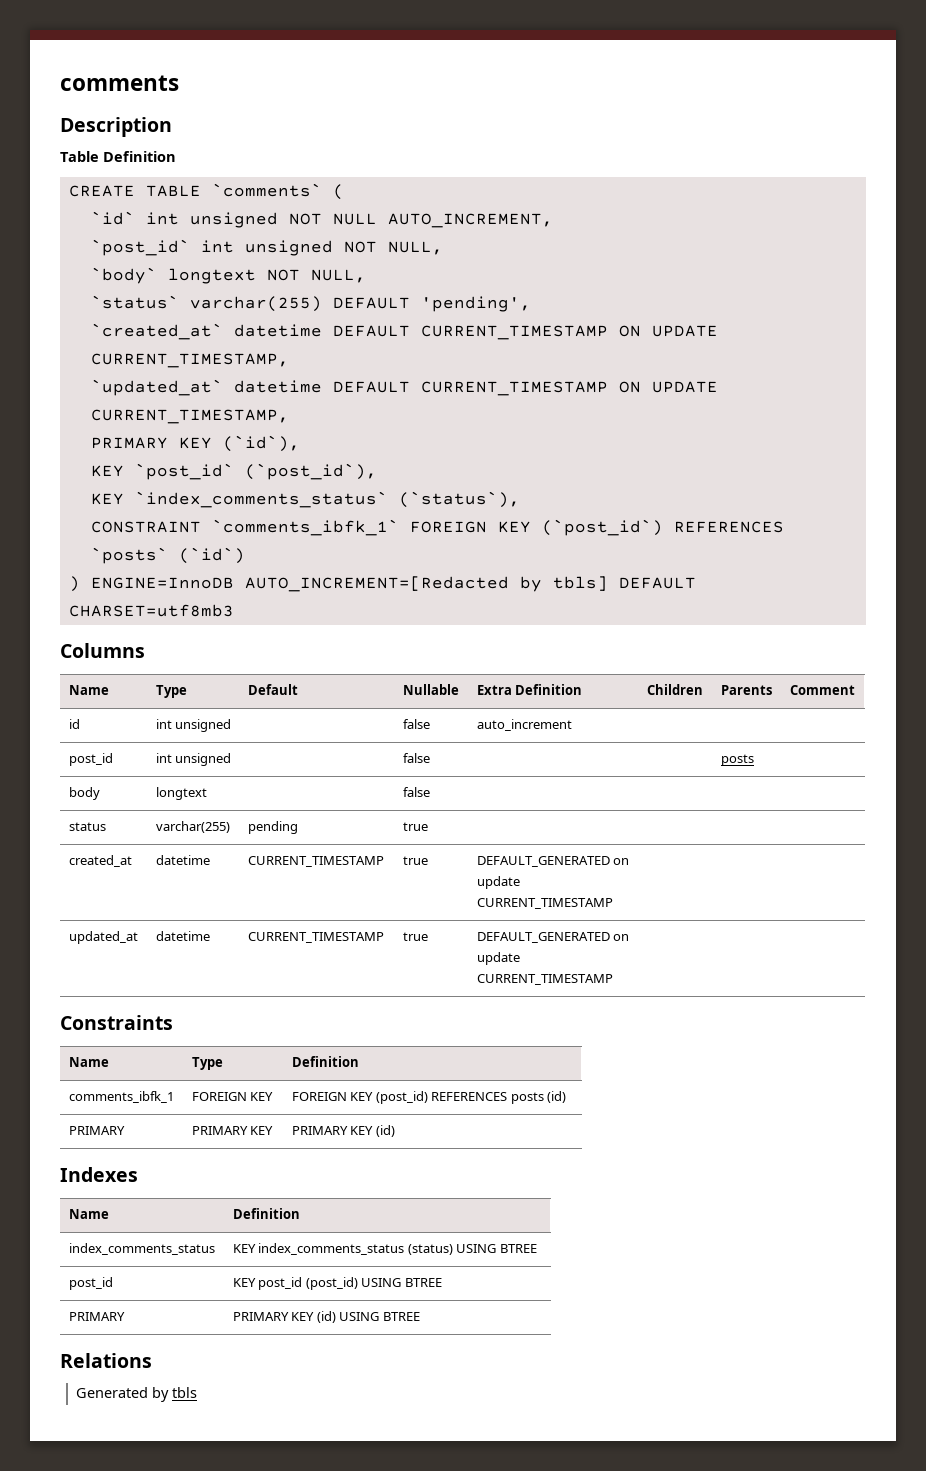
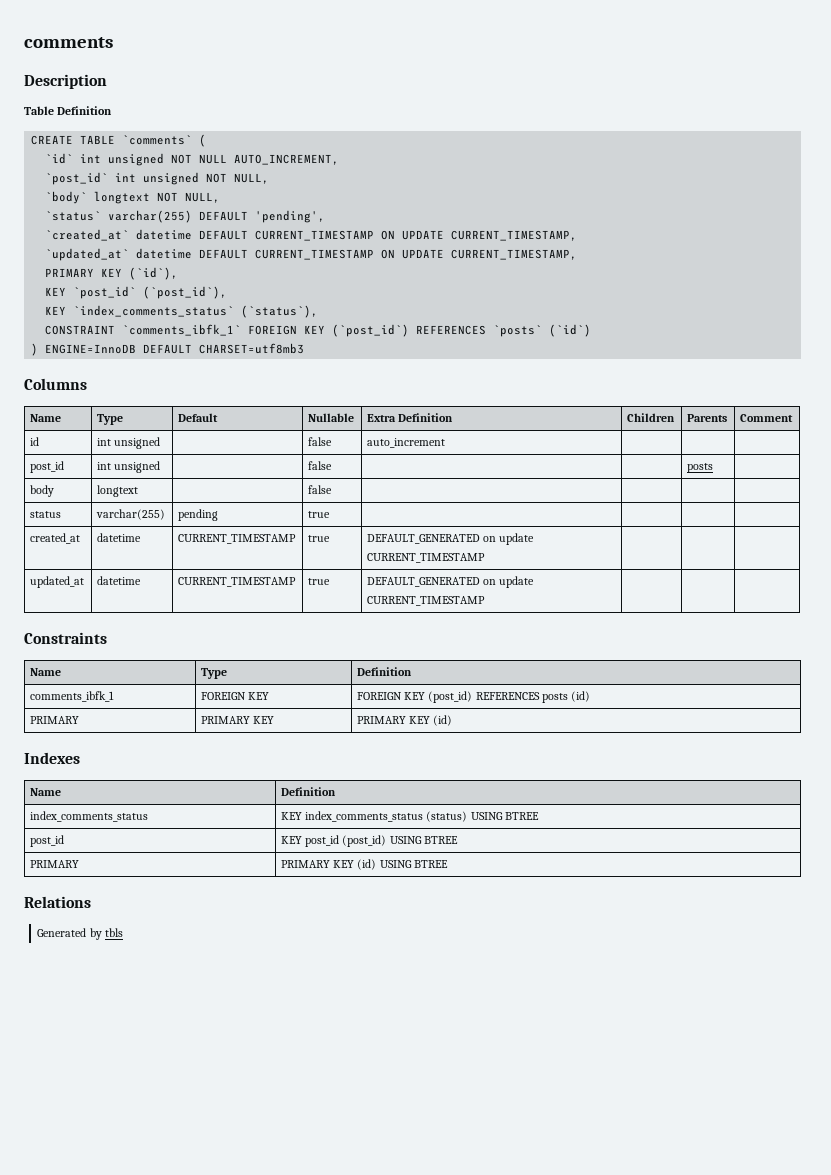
- ) ENGINE=InnoDB AUTO_INCREMENT=[Redacted by tbls] DEFAULT CHARSET=utf8mb3
+ ) ENGINE=InnoDB DEFAULT CHARSET=utf8mb3

